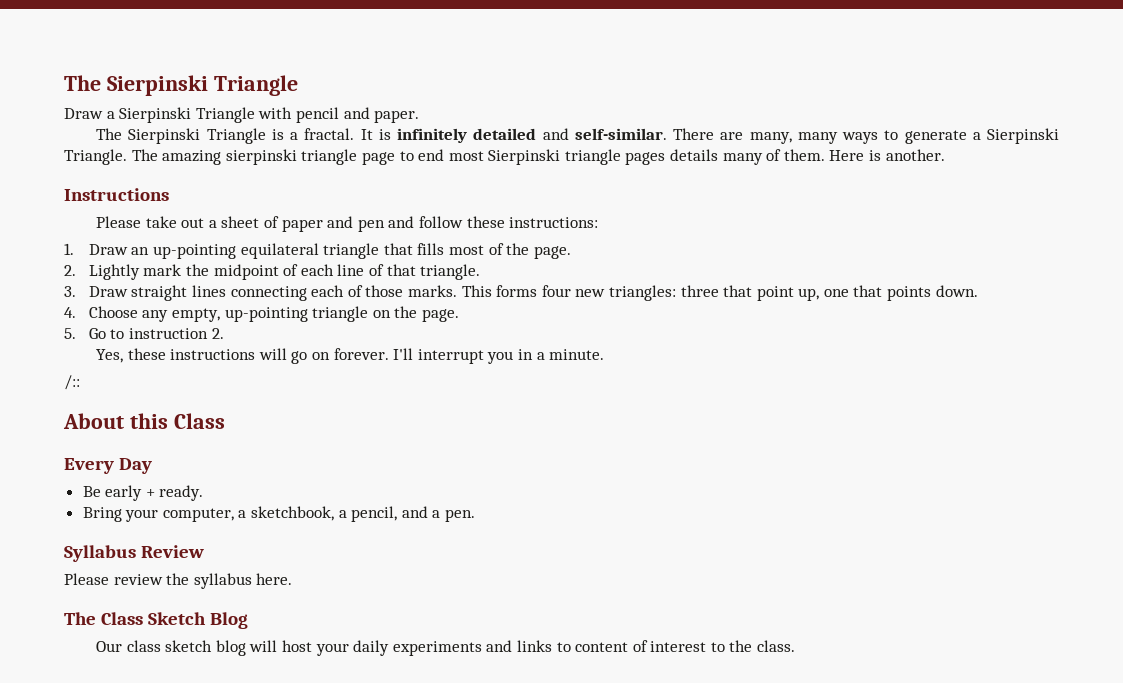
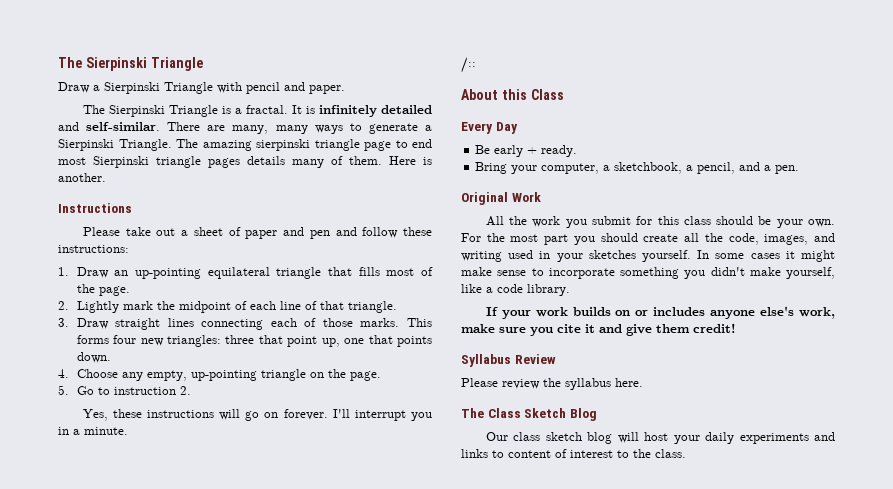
+ Original Work
+ All the work you submit for this class should be your own. For the most part you should create all the code, images, and writing used in your sketches yourself. In some cases it might make sense to incorporate something you didn't make yourself, like a code library.
+ If your work builds on or includes anyone else's work, make sure you cite it and give them credit!

